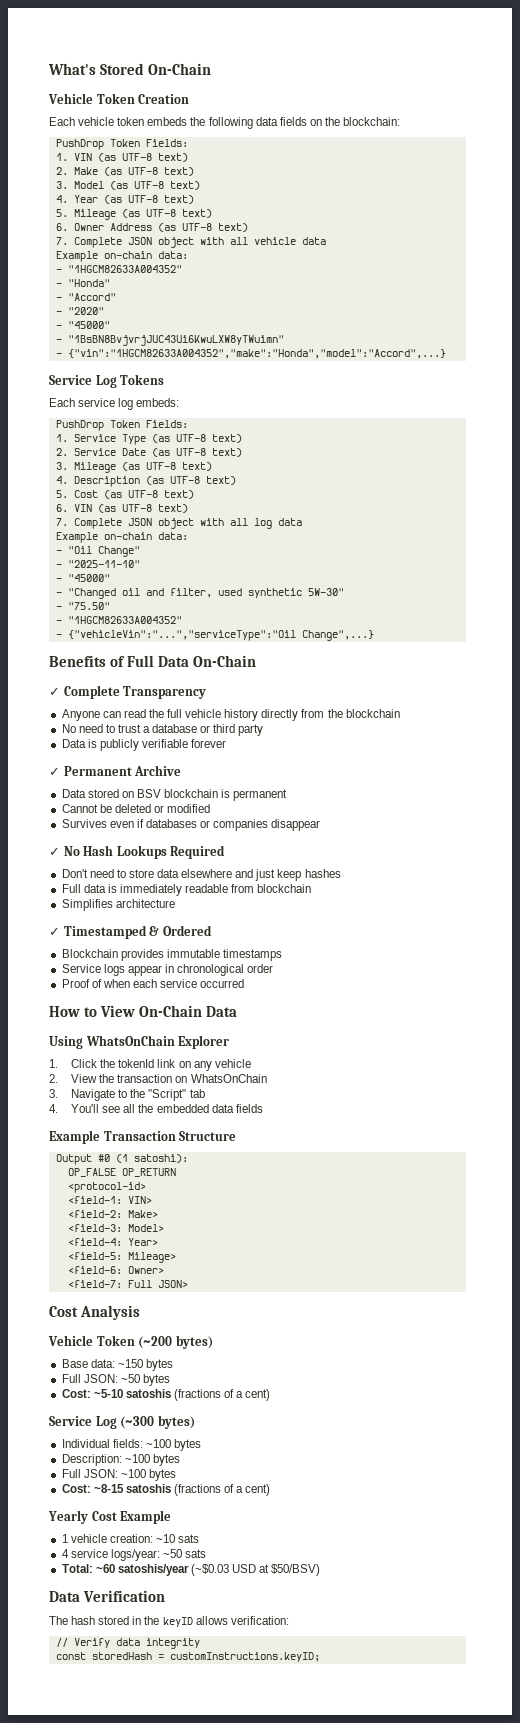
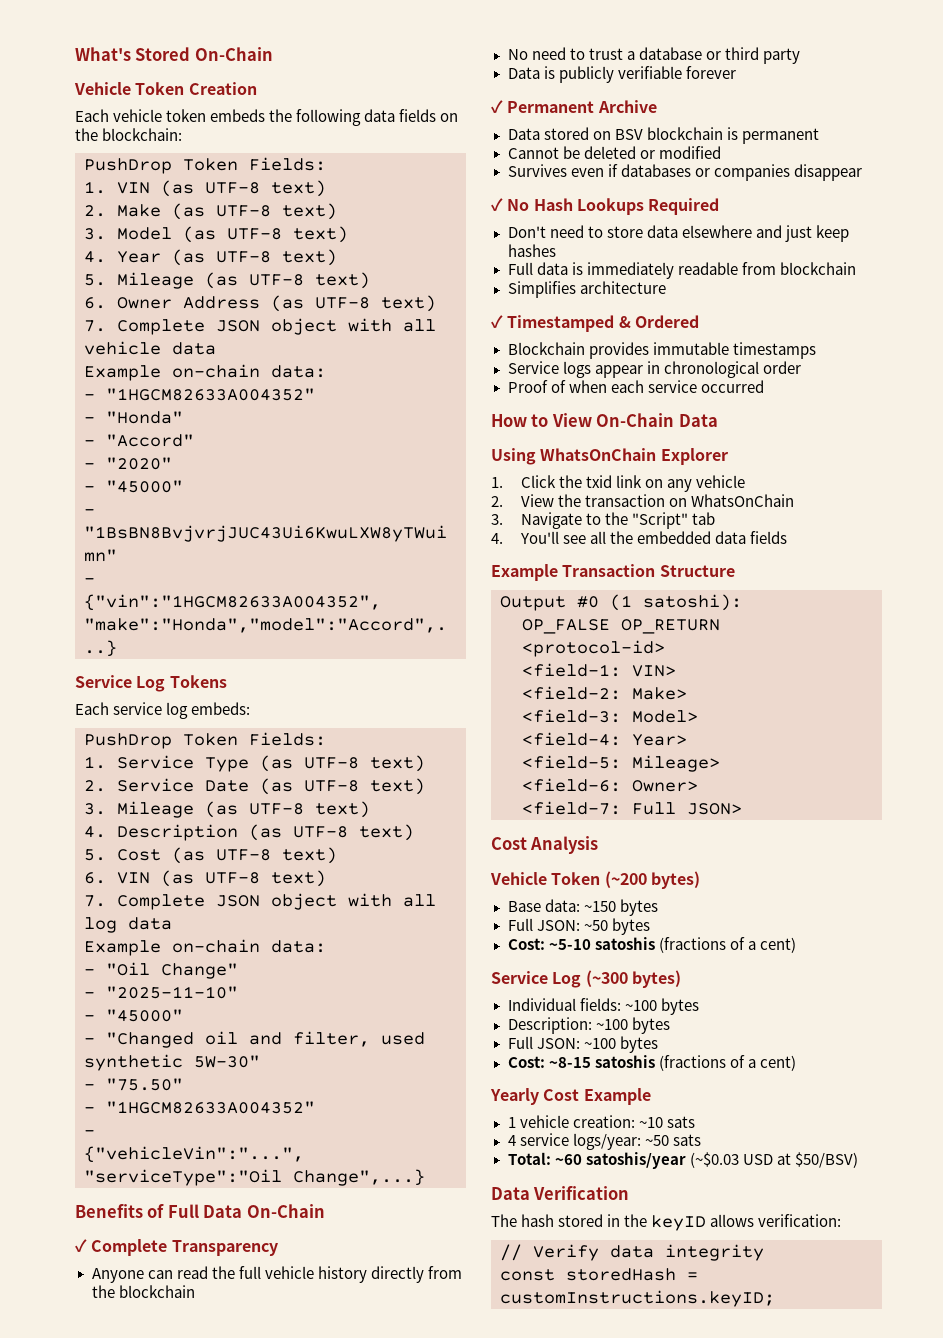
- 1. Click the tokenId link on any vehicle
+ 1. Click the txid link on any vehicle

